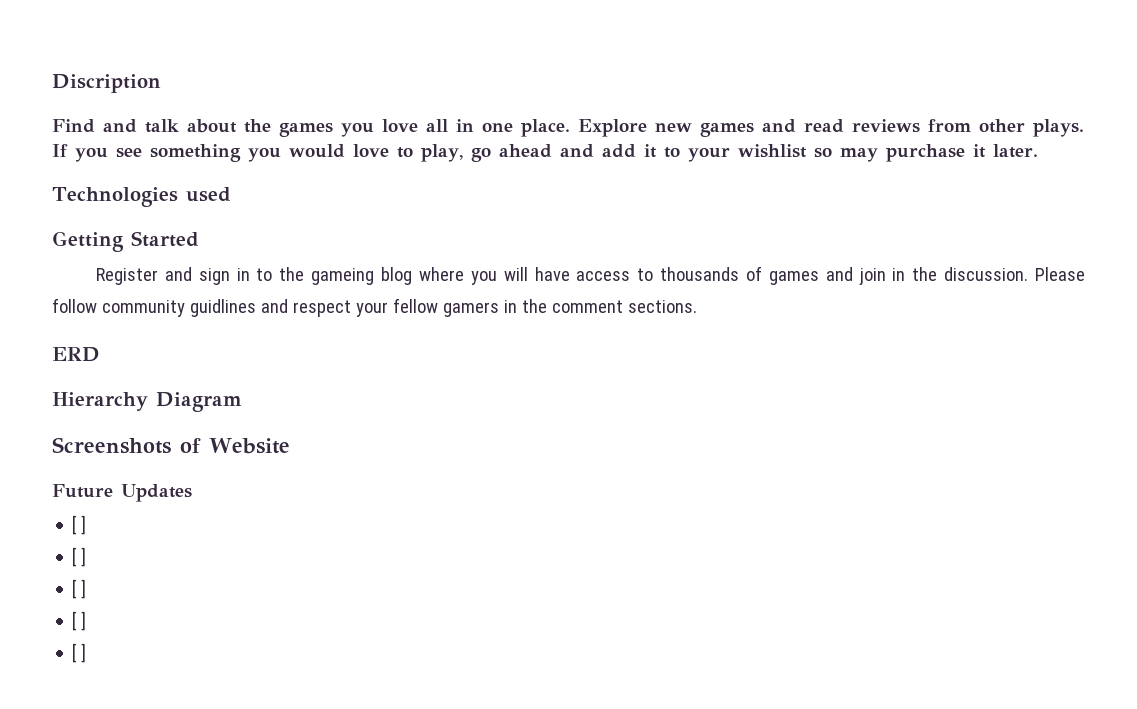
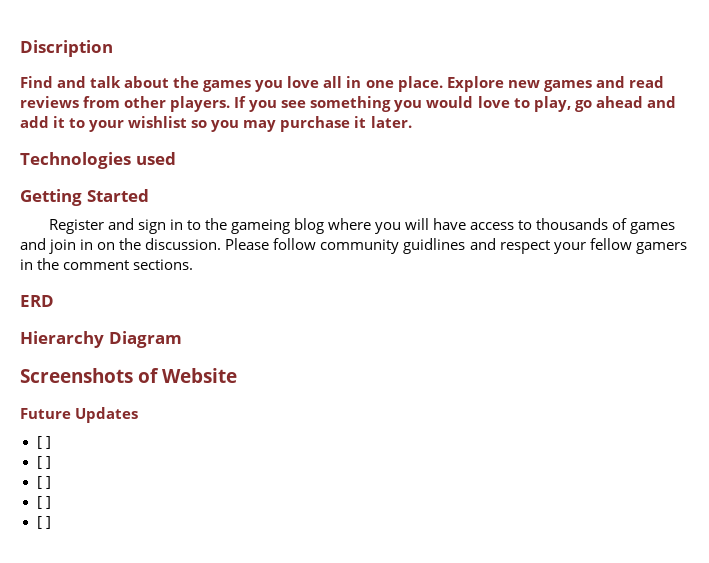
- Explore new games and read reviews from other plays.
+ Explore new games and read reviews from other players.
- If you see something you would love to play, go ahead and add it to your wishlist so may purchase it later.
+ If you see something you would love to play, go ahead and add it to your wishlist so you may purchase it later.
- Register and sign in to the gameing blog where you will have access to thousands of games and join in the discussion.
+ Register and sign in to the gameing blog where you will have access to thousands of games and join in on the discussion.

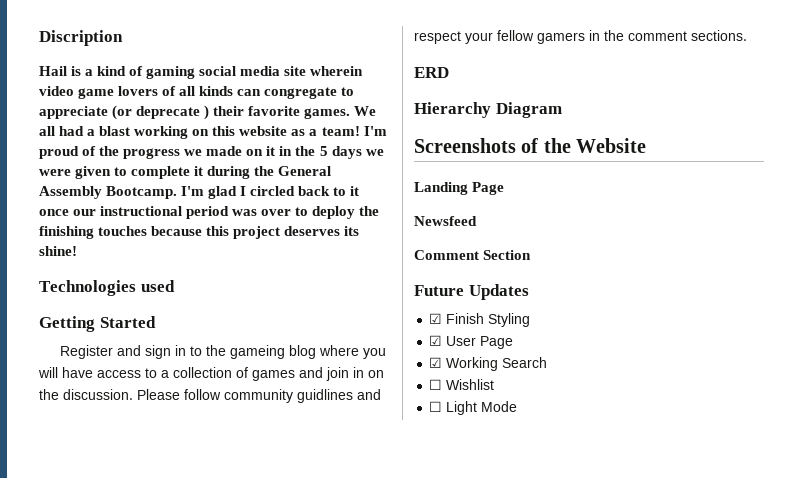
- Find and talk about the games you love all in one place. Explore new games and read reviews from other players. If you see something you would love to play, go ahead and add it to your wishlist so you may purchase it later.
+ Hail is a kind of gaming social media site wherein video game lovers of all kinds can congregate to appreciate (or deprecate ) their favorite games. We all had a blast working on this website as a team! I'm proud of the progress we made on it in the 5 days we were given to complete it during the General Assembly Bootcamp. I'm glad I circled back to it once our instructional period was over to deploy the finishing touches because this project deserves its shine!
- Register and sign in to the gameing blog where you will have access to thousands of games and join in on the discussion.
+ Register and sign in to the gameing blog where you will have access to a collection of games and join in on the discussion.
- Screenshots of Website
+ Screenshots of the Website
+ Landing Page
+ Newsfeed
+ Comment Section
  Future Updates
- [ ]
- [ ]
- [ ]
- [ ]
- [ ]
+ ☑ Finish Styling
+ ☑ User Page
+ ☑ Working Search
+ ☐ Wishlist
+ ☐ Light Mode

